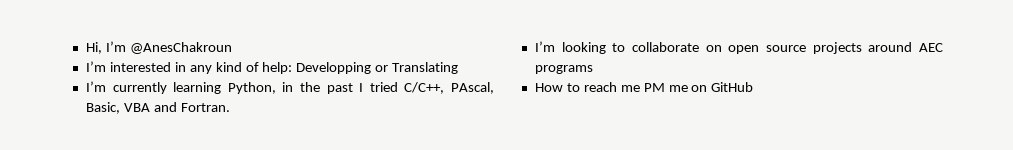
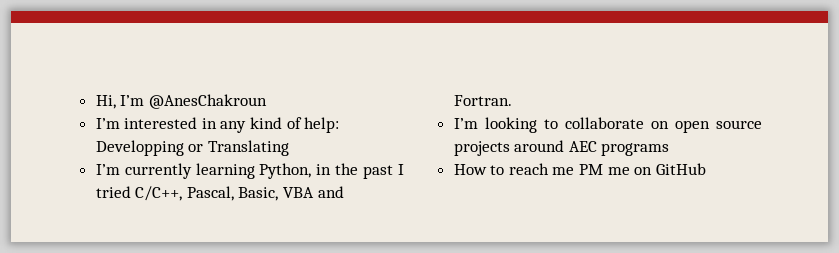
- I’m currently learning Python, in the past I tried C/C++, PAscal, Basic, VBA and Fortran.
+ I’m currently learning Python, in the past I tried C/C++, Pascal, Basic, VBA and Fortran.

